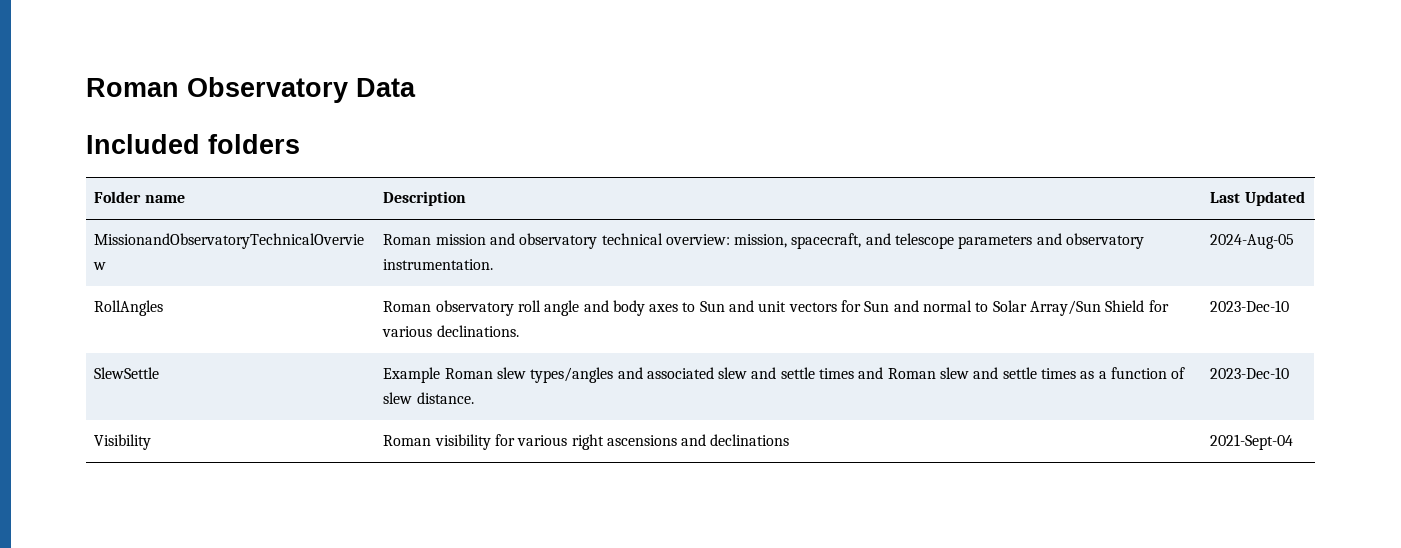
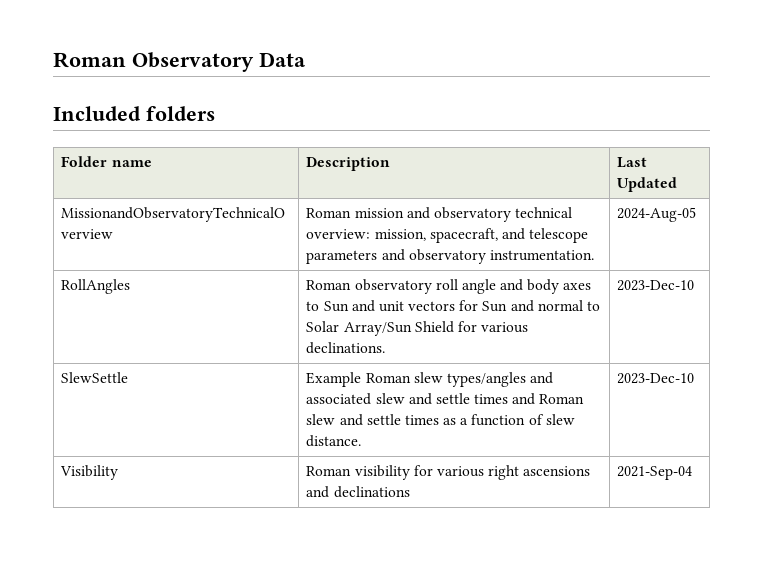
- Visibility | Roman visibility for various right ascensions and declinations | 2021-Sept-04
+ Visibility | Roman visibility for various right ascensions and declinations | 2021-Sep-04

